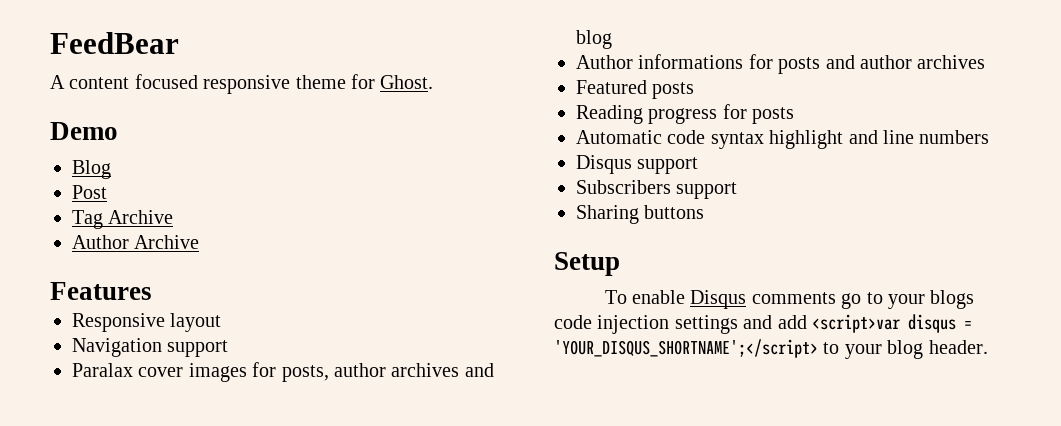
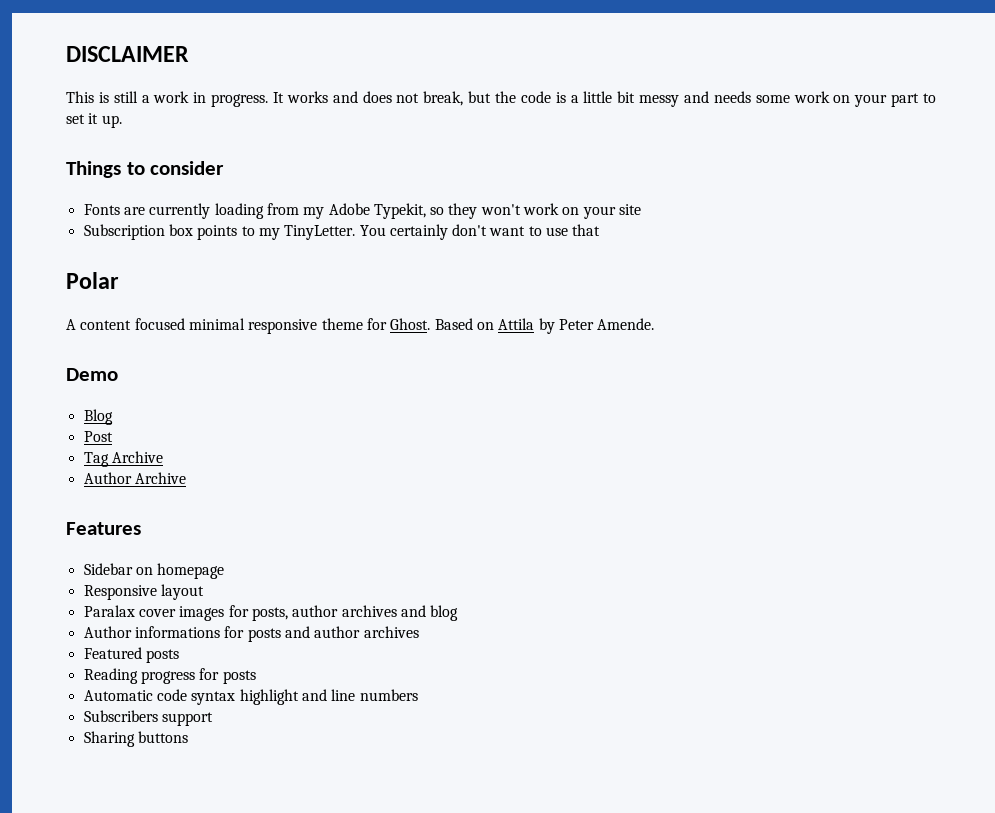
- FeedBear
+ DISCLAIMER
+ This is still a work in progress. It works and does not break, but the code is a little bit messy and needs some work on your part to set it up.
+ Things to consider
+ Fonts are currently loading from my Adobe Typekit, so they won't work on your site
+ Subscription box points to my TinyLetter. You certainly don't want to use that
+ Polar
- A content focused responsive theme for Ghost.
+ A content focused minimal responsive theme for Ghost. Based on Attila by Peter Amende.
+ Sidebar on homepage
- Navigation support
- Disqus support
- Setup
- To enable Disqus comments go to your blogs code injection settings and add <script>var disqus = 'YOUR_DISQUS_SHORTNAME';</script> to your blog header.

